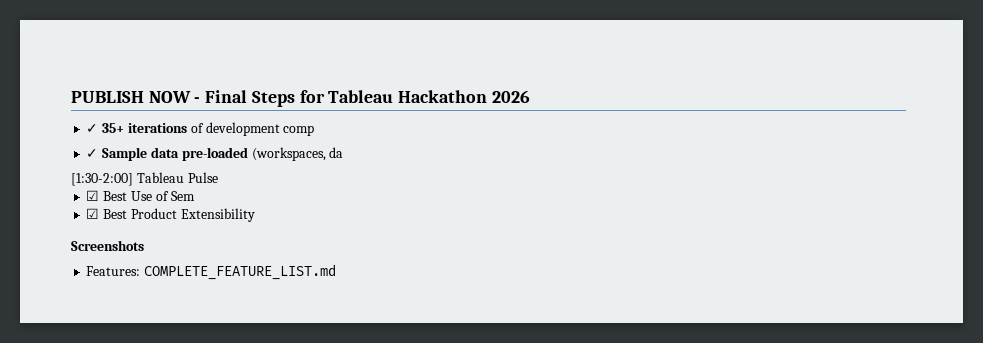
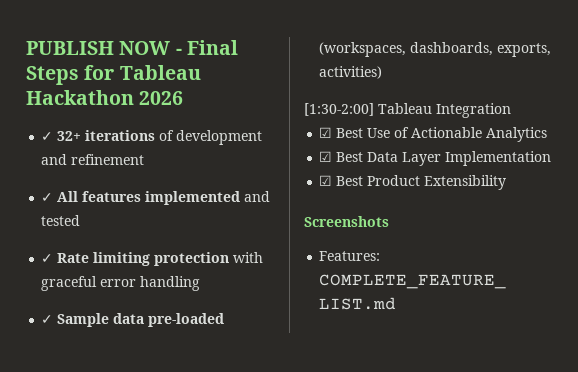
- ✓ 35+ iterations of development comp
+ ✓ 32+ iterations of development and refinement
+ ✓ All features implemented and tested
+ ✓ Rate limiting protection with graceful error handling
- ✓ Sample data pre-loaded (workspaces, da
+ ✓ Sample data pre-loaded (workspaces, dashboards, exports, activities)
- [1:30-2:00] Tableau Pulse
+ [1:30-2:00] Tableau Integration
- ☑ Best Use of Sem
+ ☑ Best Use of Actionable Analytics
+ ☑ Best Data Layer Implementation

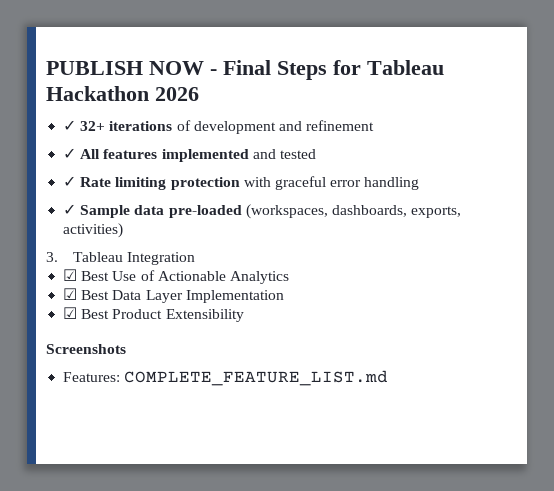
- [1:30-2:00] Tableau Integration
+ 3. Tableau Integration

